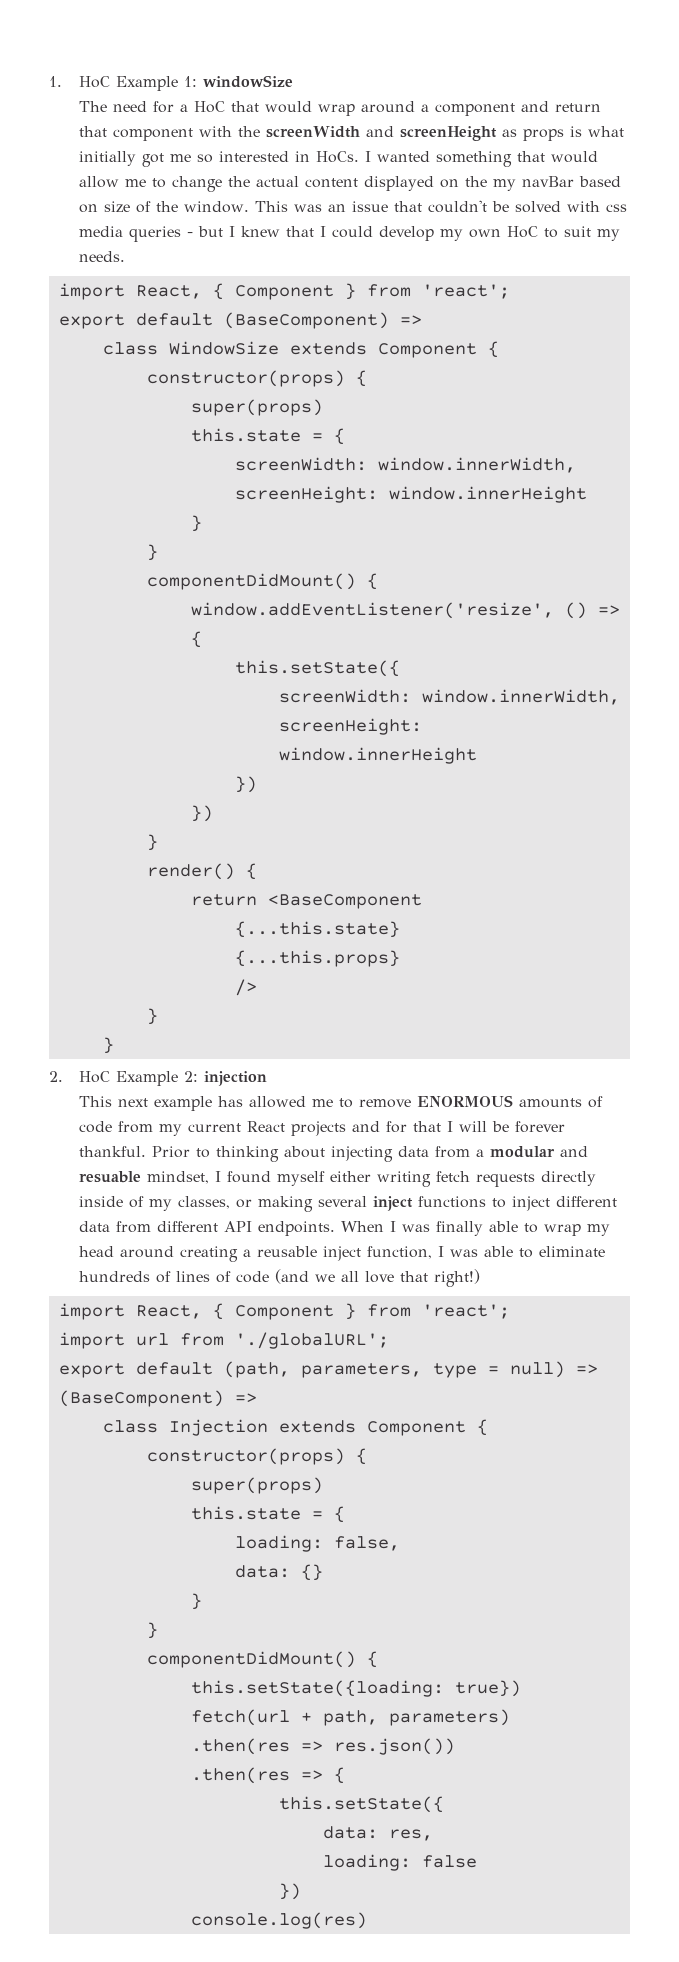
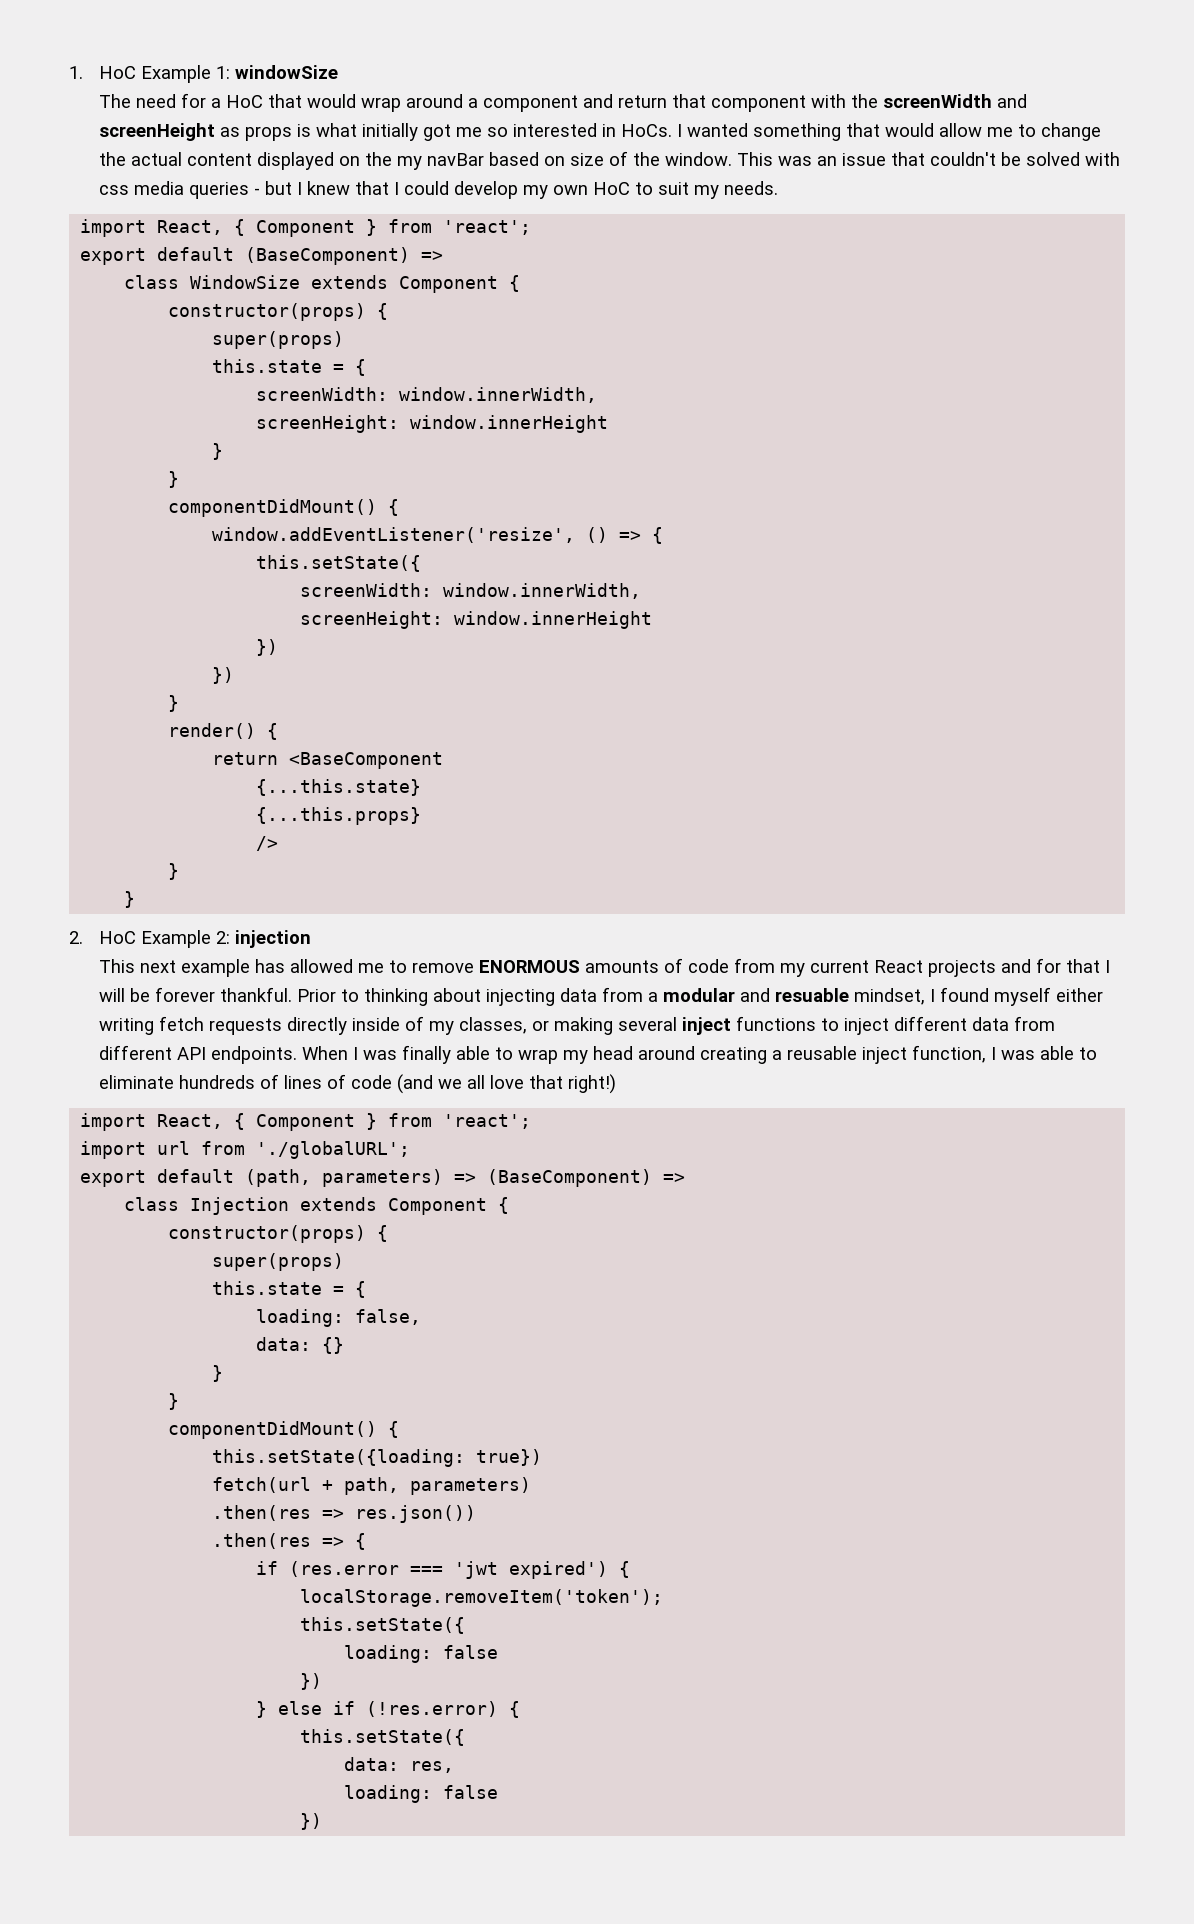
- export default (path, parameters, type = null) => (BaseComponent) =>
+ export default (path, parameters) => (BaseComponent) =>
+ if (res.error === 'jwt expired') {
+ localStorage.removeItem('token');
+ this.setState({
+ loading: false
+ })
+ } else if (!res.error) {
- console.log(res)

